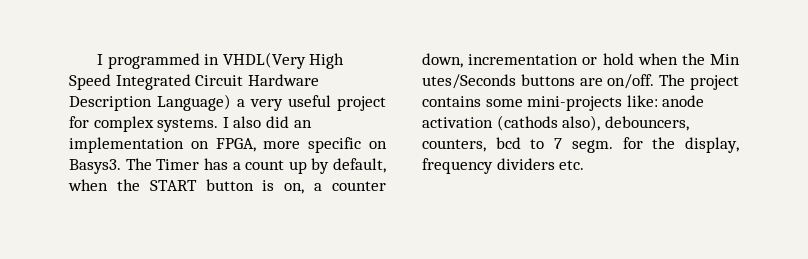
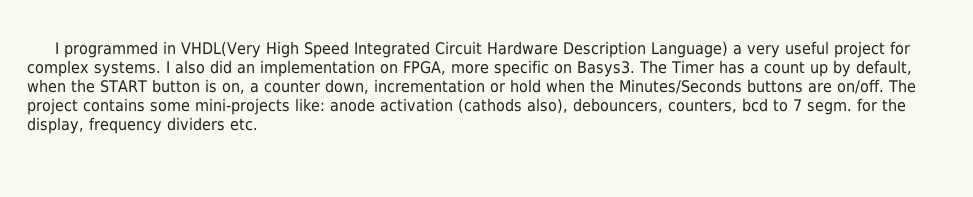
- The Timer has a count up by default, when the START button is on, a counter down, incrementation or hold when the Min utes/Seconds buttons are on/off.
+ The Timer has a count up by default, when the START button is on, a counter down, incrementation or hold when the Minutes/Seconds buttons are on/off.

